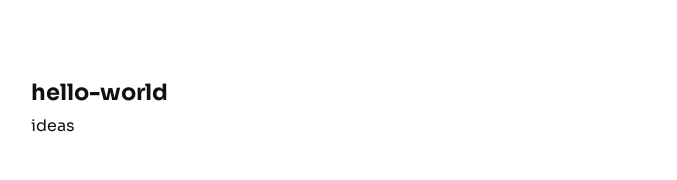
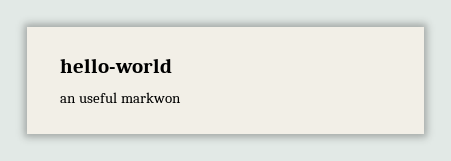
- ideas
+ an useful markwon

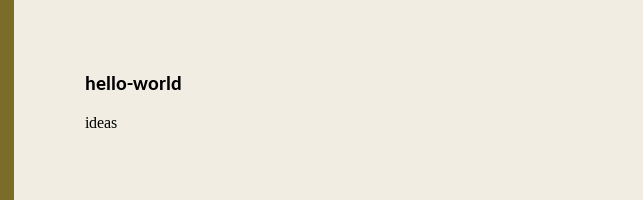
- an useful markwon
+ ideas

